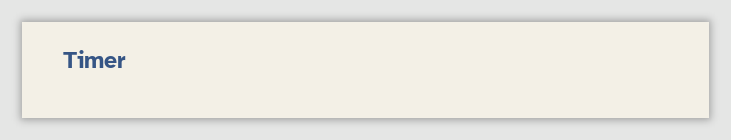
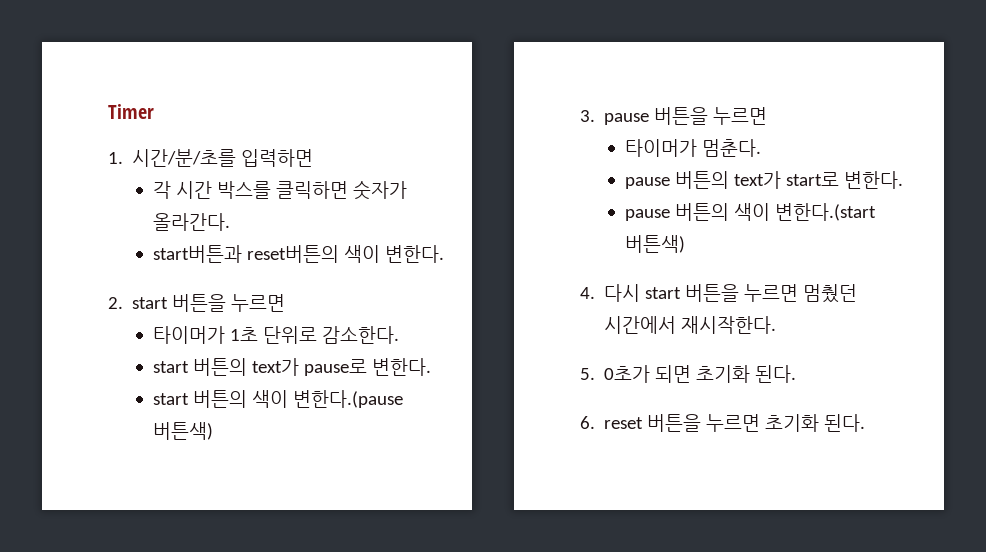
+ 1. 시간/분/초를 입력하면
+ 각 시간 박스를 클릭하면 숫자가 올라간다.
+ start버튼과 reset버튼의 색이 변한다.
+ 2. start 버튼을 누르면
+ 타이머가 1초 단위로 감소한다.
+ start 버튼의 text가 pause로 변한다.
+ start 버튼의 색이 변한다.(pause 버튼색)
+ 3. pause 버튼을 누르면
+ 타이머가 멈춘다.
+ pause 버튼의 text가 start로 변한다.
+ pause 버튼의 색이 변한다.(start 버튼색)
+ 4. 다시 start 버튼을 누르면 멈췄던 시간에서 재시작한다.
+ 5. 0초가 되면 초기화 된다.
+ 6. reset 버튼을 누르면 초기화 된다.

